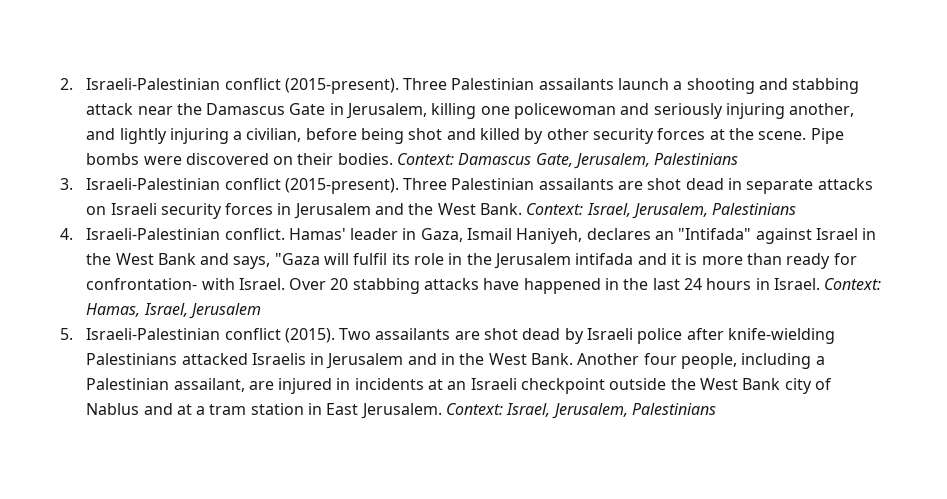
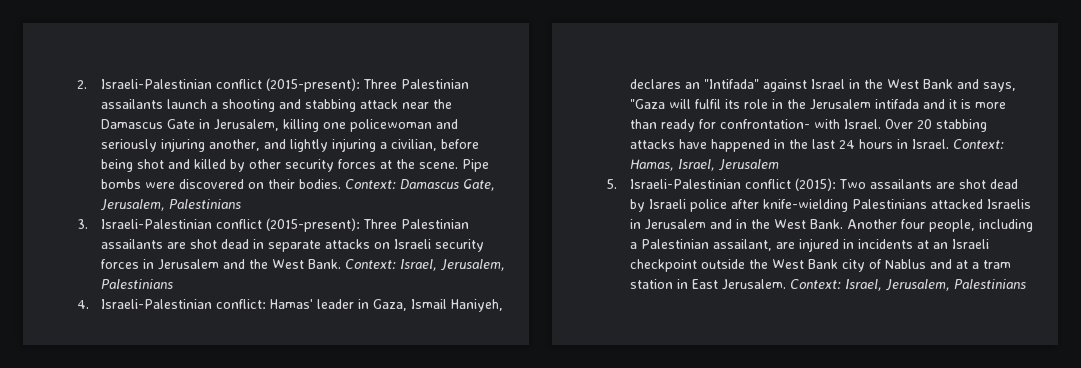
- 2. Israeli-Palestinian conflict (2015-present). Three Palestinian assailants launch a shooting and stabbing attack near the Damascus Gate in Jerusalem, killing one policewoman and seriously injuring another, and lightly injuring a civilian, before being shot and killed by other security forces at the scene.
+ 2. Israeli-Palestinian conflict (2015-present): Three Palestinian assailants launch a shooting and stabbing attack near the Damascus Gate in Jerusalem, killing one policewoman and seriously injuring another, and lightly injuring a civilian, before being shot and killed by other security forces at the scene.
- 3. Israeli-Palestinian conflict (2015-present). Three Palestinian assailants are shot dead in separate attacks on Israeli security forces in Jerusalem and the West Bank.
+ 3. Israeli-Palestinian conflict (2015-present): Three Palestinian assailants are shot dead in separate attacks on Israeli security forces in Jerusalem and the West Bank.
- 4. Israeli-Palestinian conflict. Hamas' leader in Gaza, Ismail Haniyeh, declares an "Intifada" against Israel in the West Bank and says, "Gaza will fulfil its role in the Jerusalem intifada and it is more than ready for confrontation- with Israel.
+ 4. Israeli-Palestinian conflict: Hamas' leader in Gaza, Ismail Haniyeh, declares an "Intifada" against Israel in the West Bank and says, "Gaza will fulfil its role in the Jerusalem intifada and it is more than ready for confrontation- with Israel.
- 5. Israeli-Palestinian conflict (2015). Two assailants are shot dead by Israeli police after knife-wielding Palestinians attacked Israelis in Jerusalem and in the West Bank.
+ 5. Israeli-Palestinian conflict (2015): Two assailants are shot dead by Israeli police after knife-wielding Palestinians attacked Israelis in Jerusalem and in the West Bank.

